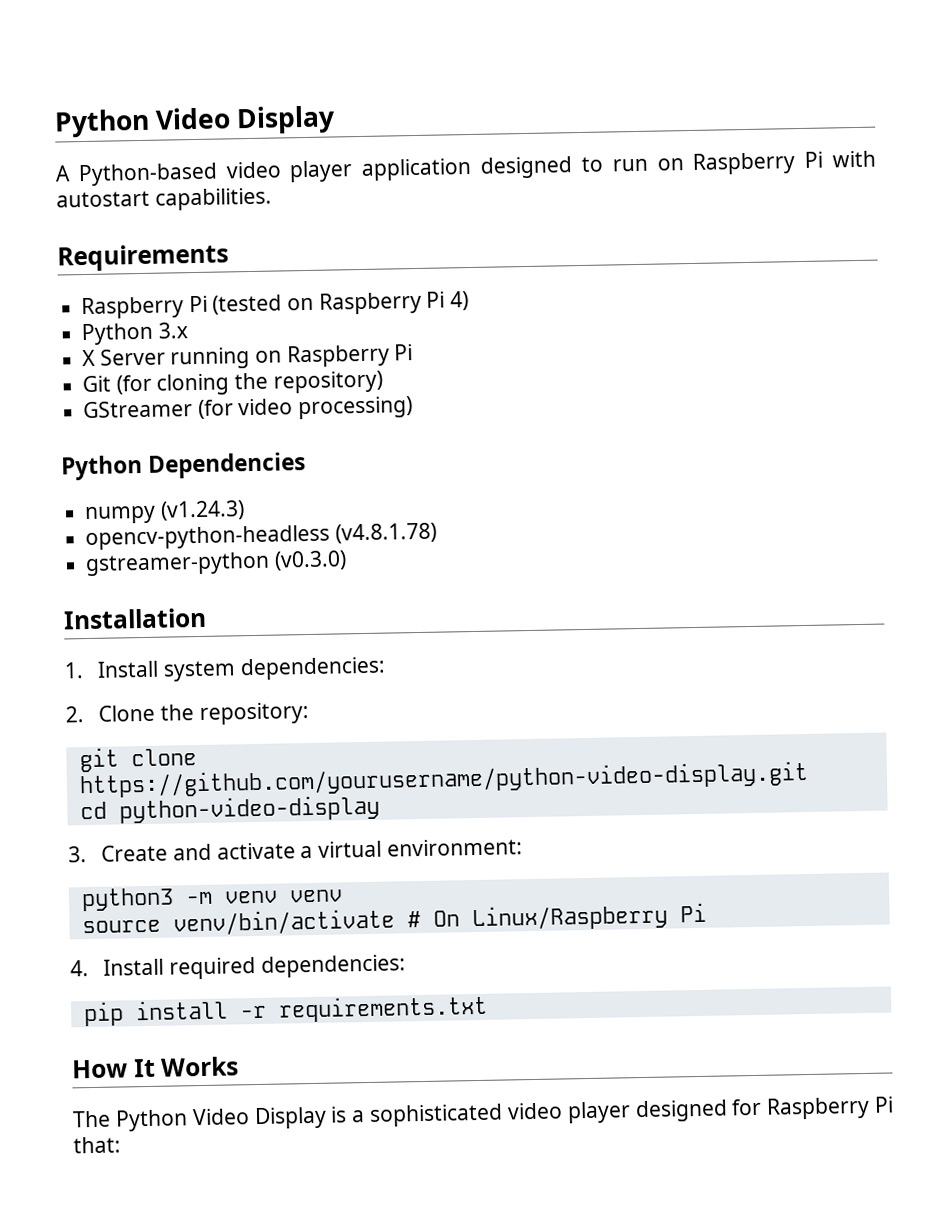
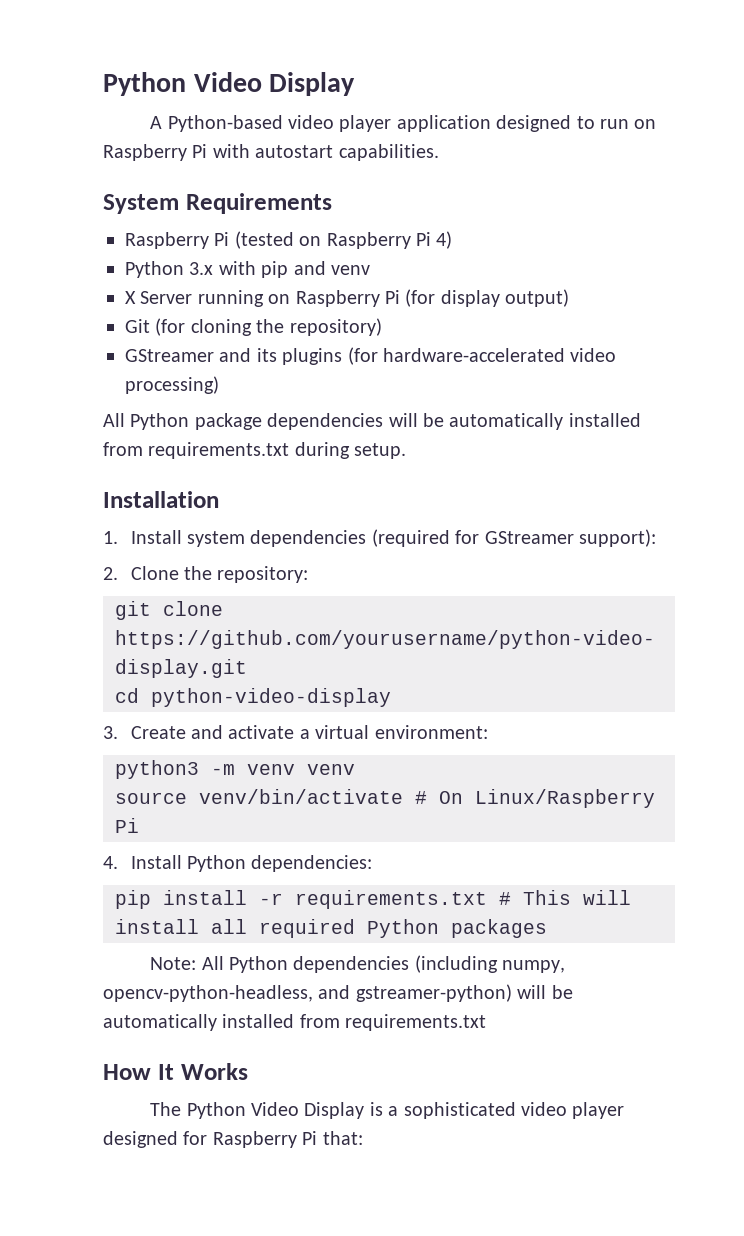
- Requirements
+ System Requirements
- Python 3.x
+ Python 3.x with pip and venv
- X Server running on Raspberry Pi
+ X Server running on Raspberry Pi (for display output)
- GStreamer (for video processing)
- Python Dependencies
- numpy (v1.24.3)
- opencv-python-headless (v4.8.1.78)
- gstreamer-python (v0.3.0)
+ GStreamer and its plugins (for hardware-accelerated video processing)
+ All Python package dependencies will be automatically installed from requirements.txt during setup.
- 1. Install system dependencies:
+ 1. Install system dependencies (required for GStreamer support):
- 4. Install required dependencies:
+ 4. Install Python dependencies:
- pip install -r requirements.txt
+ pip install -r requirements.txt # This will install all required Python packages
+ Note: All Python dependencies (including numpy, opencv-python-headless, and gstreamer-python) will be automatically installed from requirements.txt

